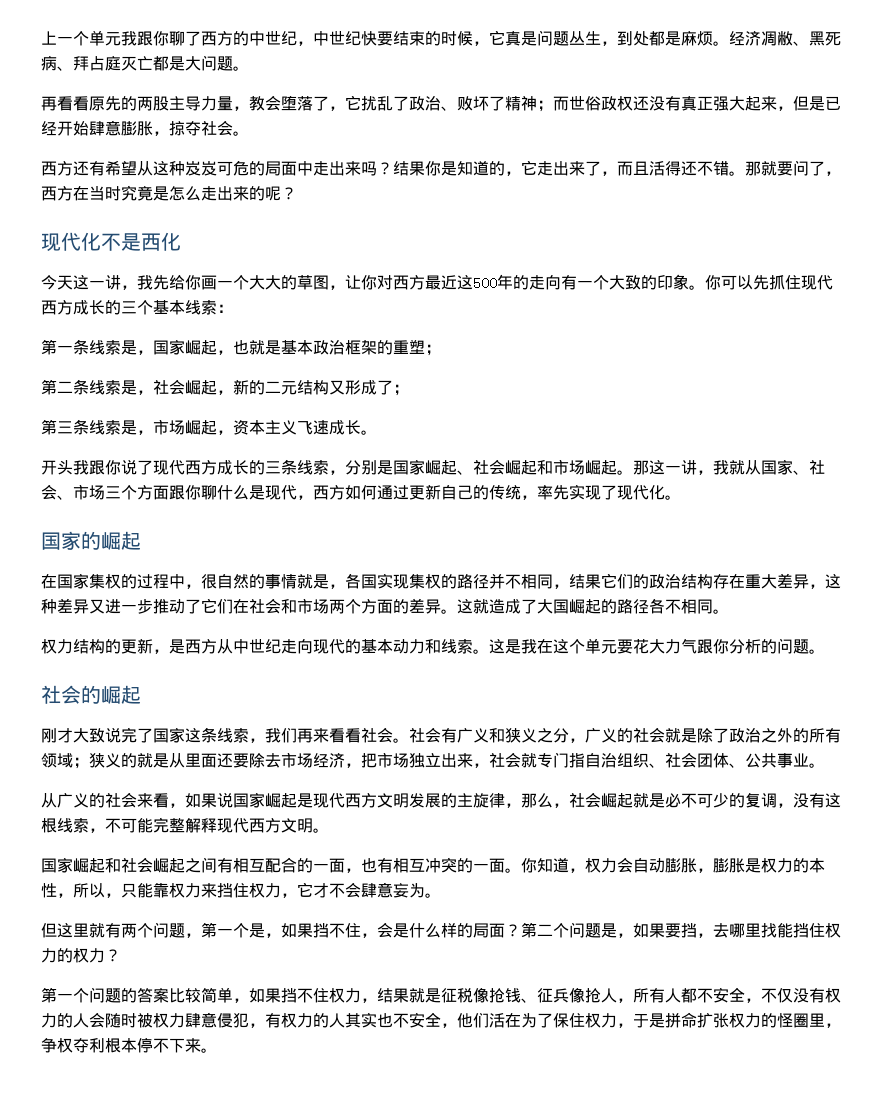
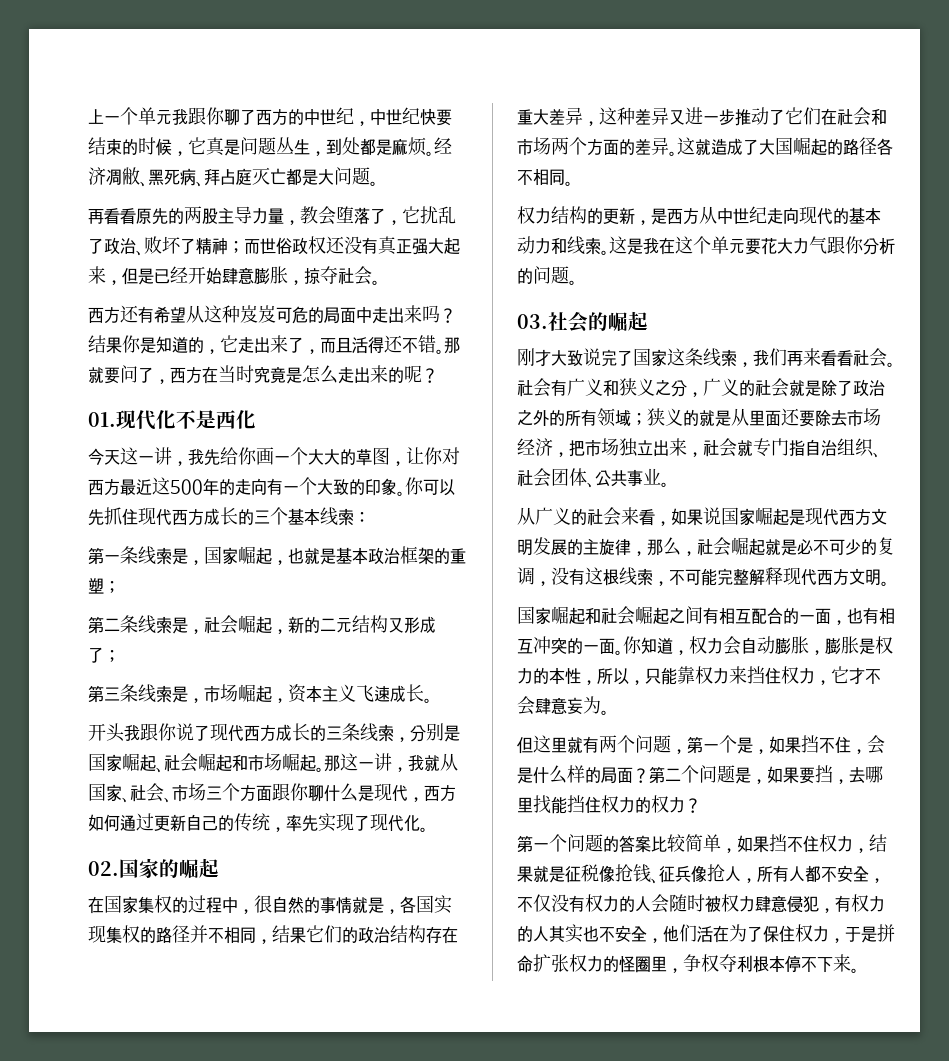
- 现代化不是西化
+ 01.现代化不是西化
- 国家的崛起
+ 02.国家的崛起
- 社会的崛起
+ 03.社会的崛起

